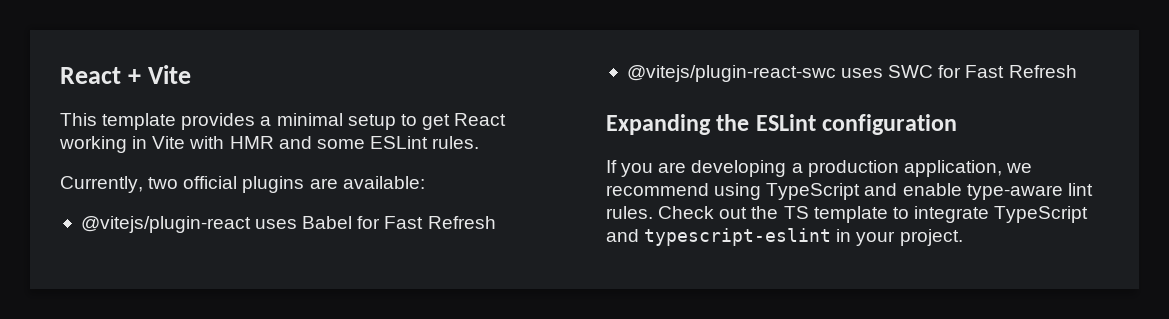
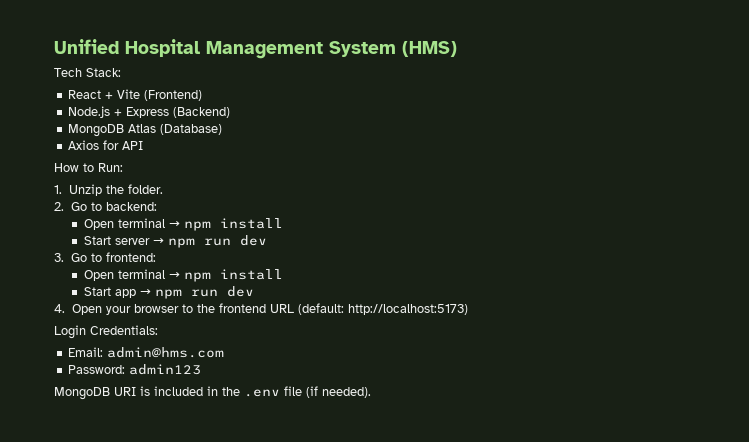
- React + Vite
- This template provides a minimal setup to get React working in Vite with HMR and some ESLint rules.
- Currently, two official plugins are available:
- @vitejs/plugin-react uses Babel for Fast Refresh
- @vitejs/plugin-react-swc uses SWC for Fast Refresh
- Expanding the ESLint configuration
- If you are developing a production application, we recommend using TypeScript and enable type-aware lint rules. Check out the TS template to integrate TypeScript and typescript-eslint in your project.
+ Unified Hospital Management System (HMS)
+ Tech Stack:
+ React + Vite (Frontend)
+ Node.js + Express (Backend)
+ MongoDB Atlas (Database)
+ Axios for API
+ How to Run:
+ 1. Unzip the folder.
+ 2. Go to backend:
+ Open terminal → npm install
+ Start server → npm run dev
+ 3. Go to frontend:
+ Open terminal → npm install
+ Start app → npm run dev
+ 4. Open your browser to the frontend URL (default: http://localhost:5173)
+ Login Credentials:
+ Email: admin@hms.com
+ Password: admin123
+ MongoDB URI is included in the .env file (if needed).

